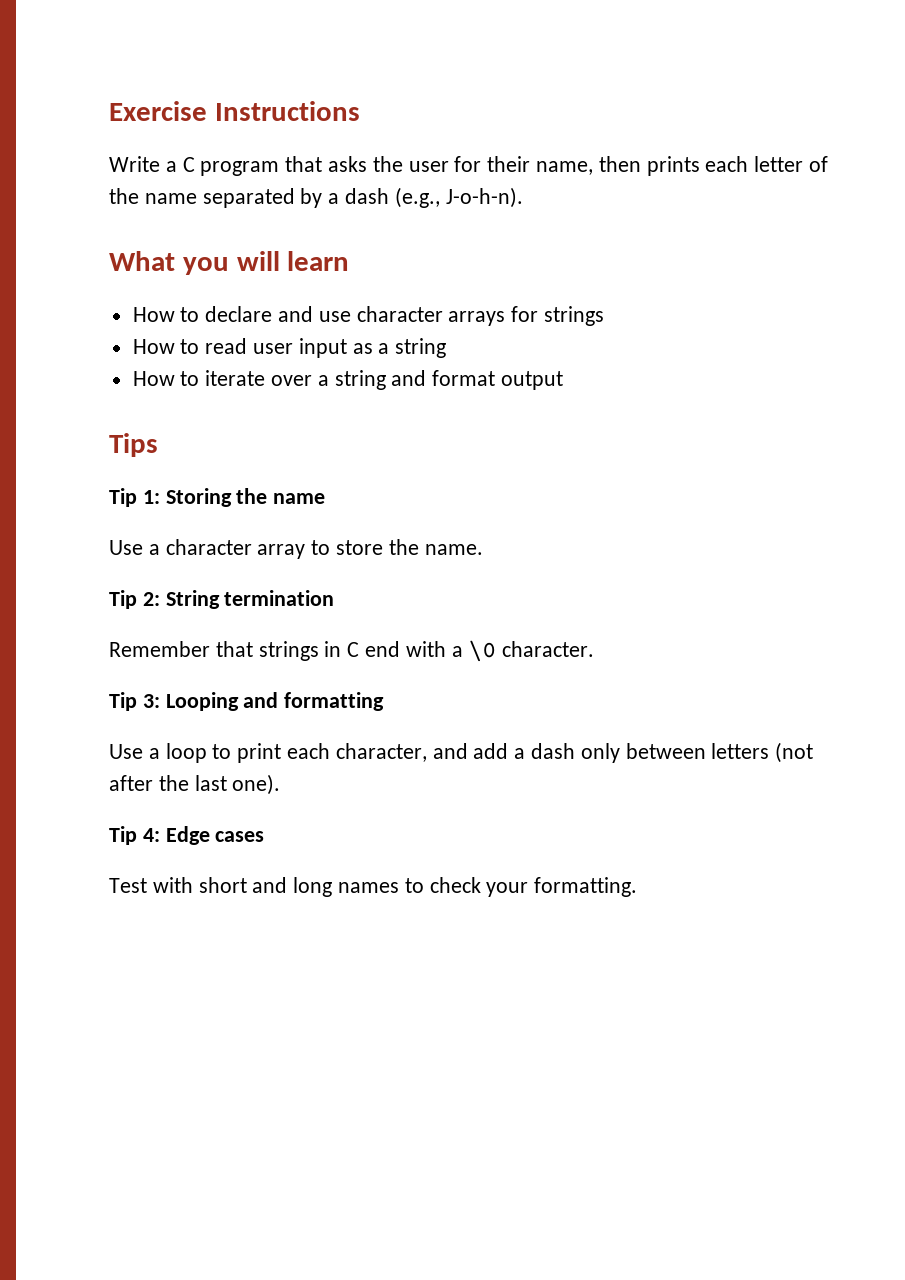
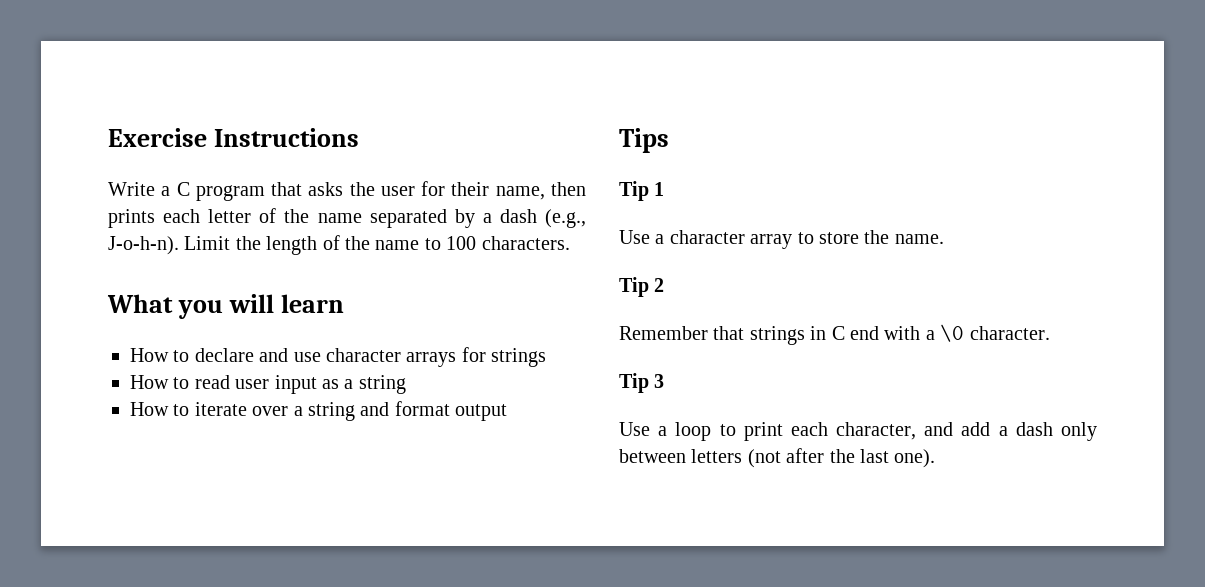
+ Limit the length of the name to 100 characters.
- Tip 1: Storing the name
+ Tip 1
- Tip 2: String termination
+ Tip 2
- Tip 3: Looping and formatting
+ Tip 3
- Tip 4: Edge cases
- Test with short and long names to check your formatting.

